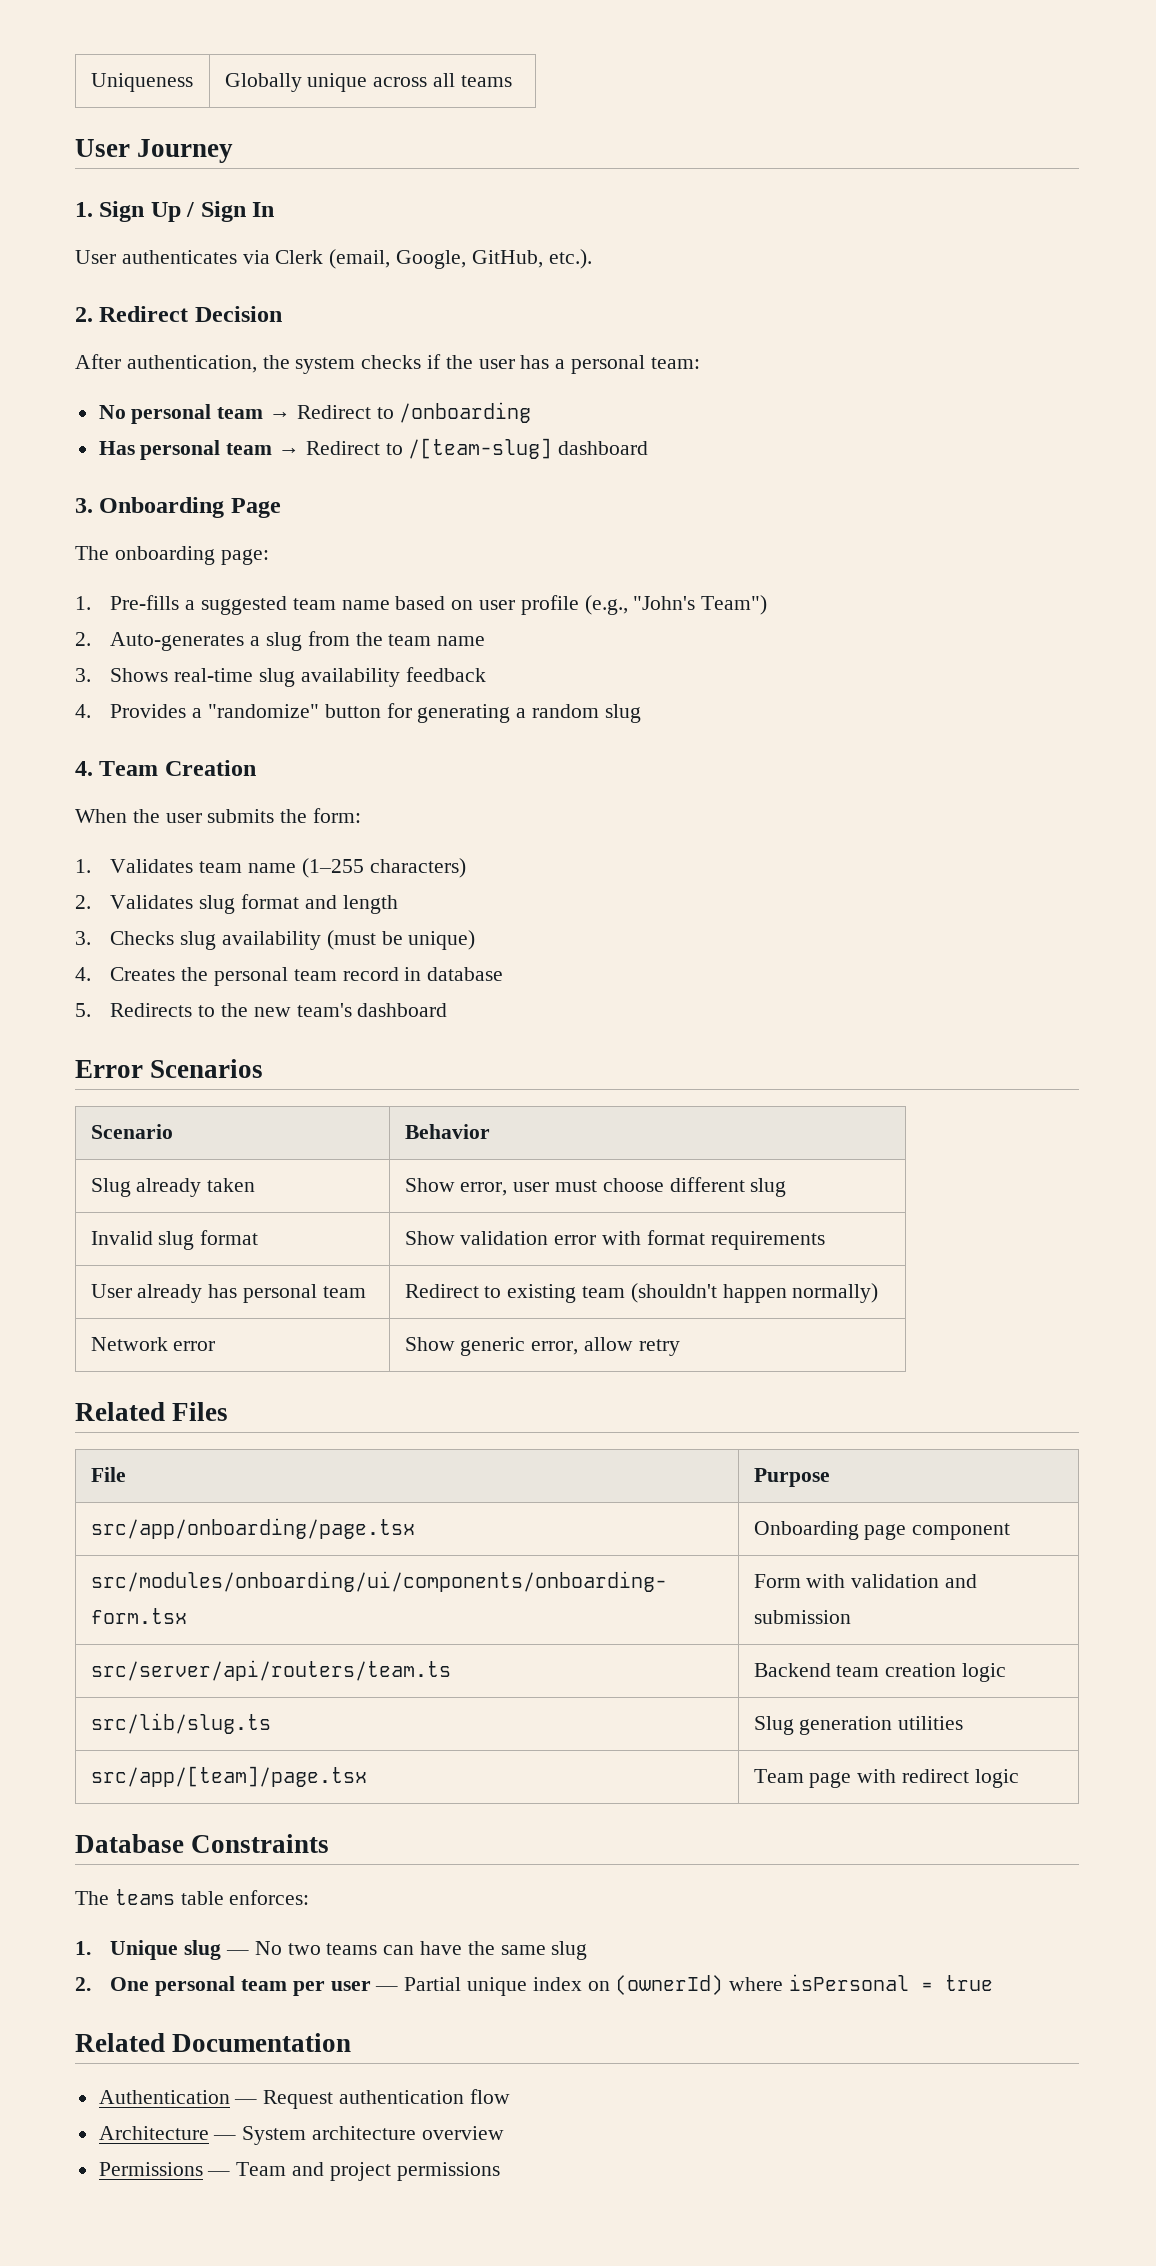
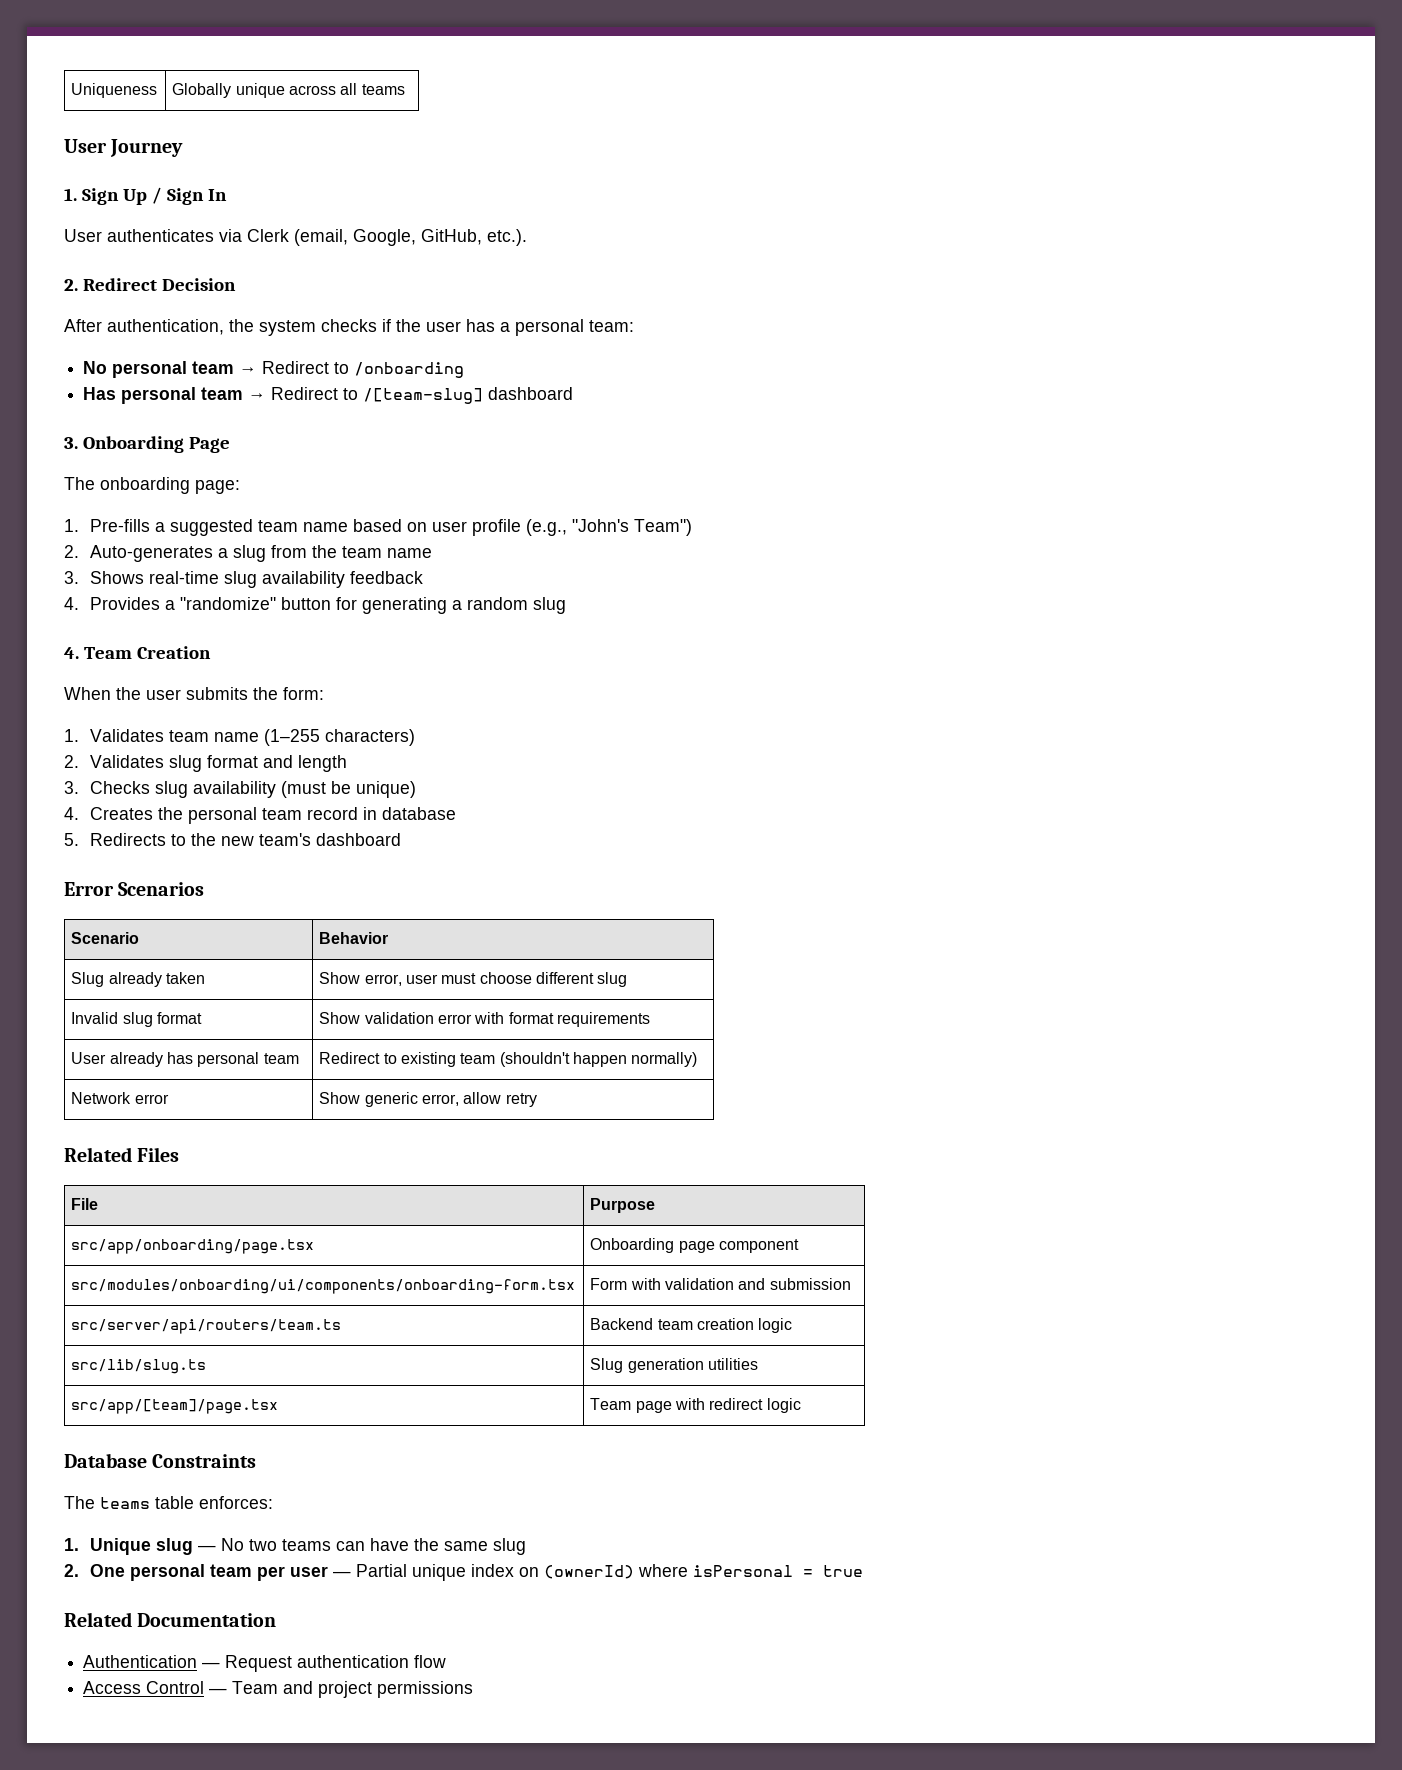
- Architecture — System architecture overview
- Permissions — Team and project permissions
+ Access Control — Team and project permissions

